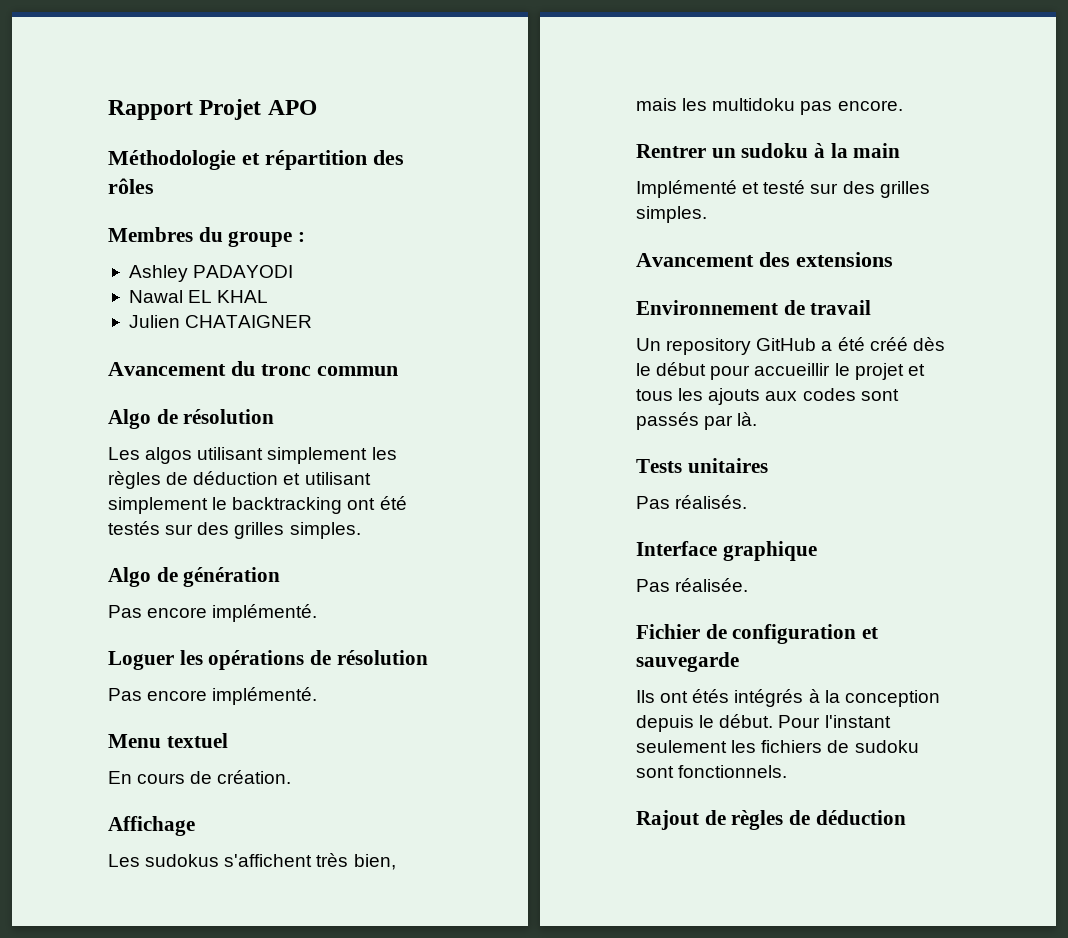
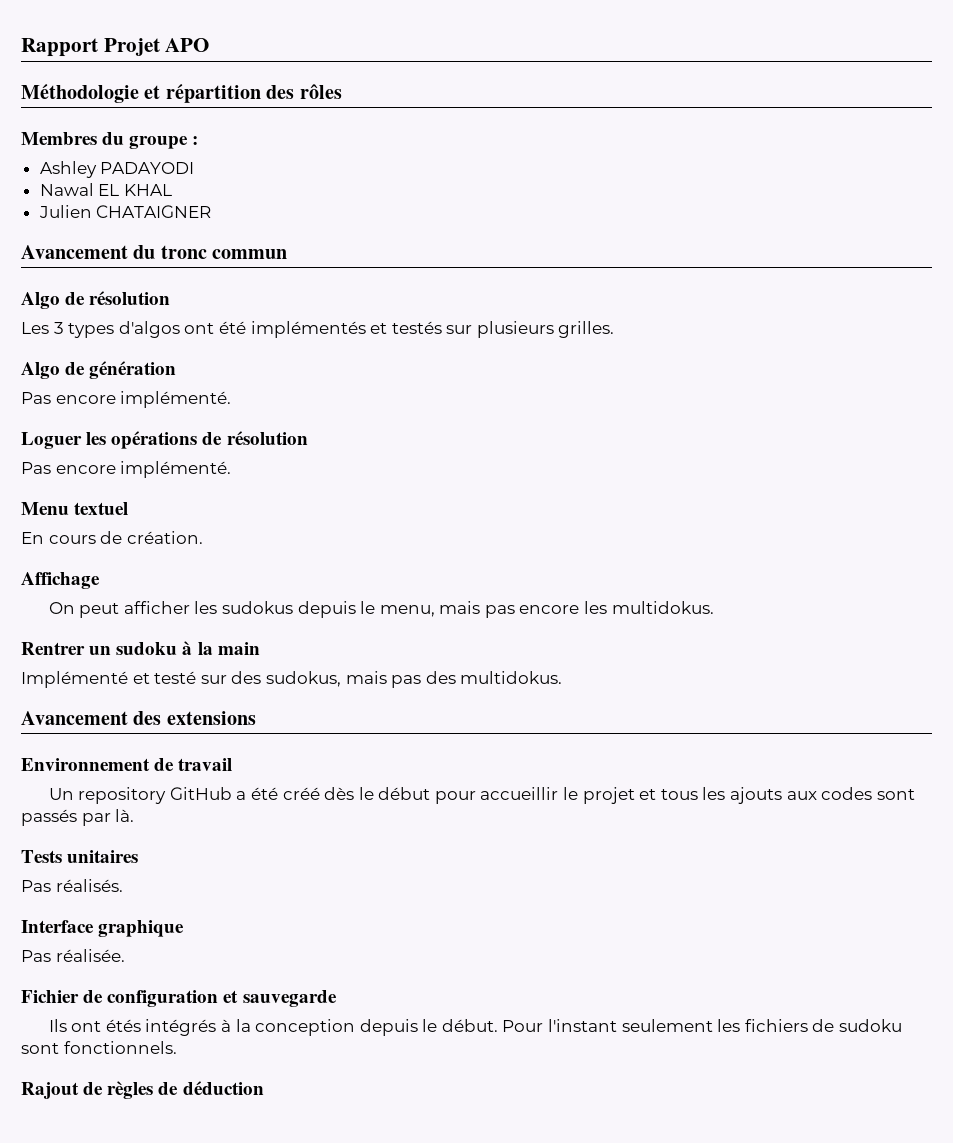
- Les algos utilisant simplement les règles de déduction et utilisant simplement le backtracking ont été testés sur des grilles simples.
+ Les 3 types d'algos ont été implémentés et testés sur plusieurs grilles.
- Les sudokus s'affichent très bien, mais les multidoku pas encore.
+ On peut afficher les sudokus depuis le menu, mais pas encore les multidokus.
- Implémenté et testé sur des grilles simples.
+ Implémenté et testé sur des sudokus, mais pas des multidokus.

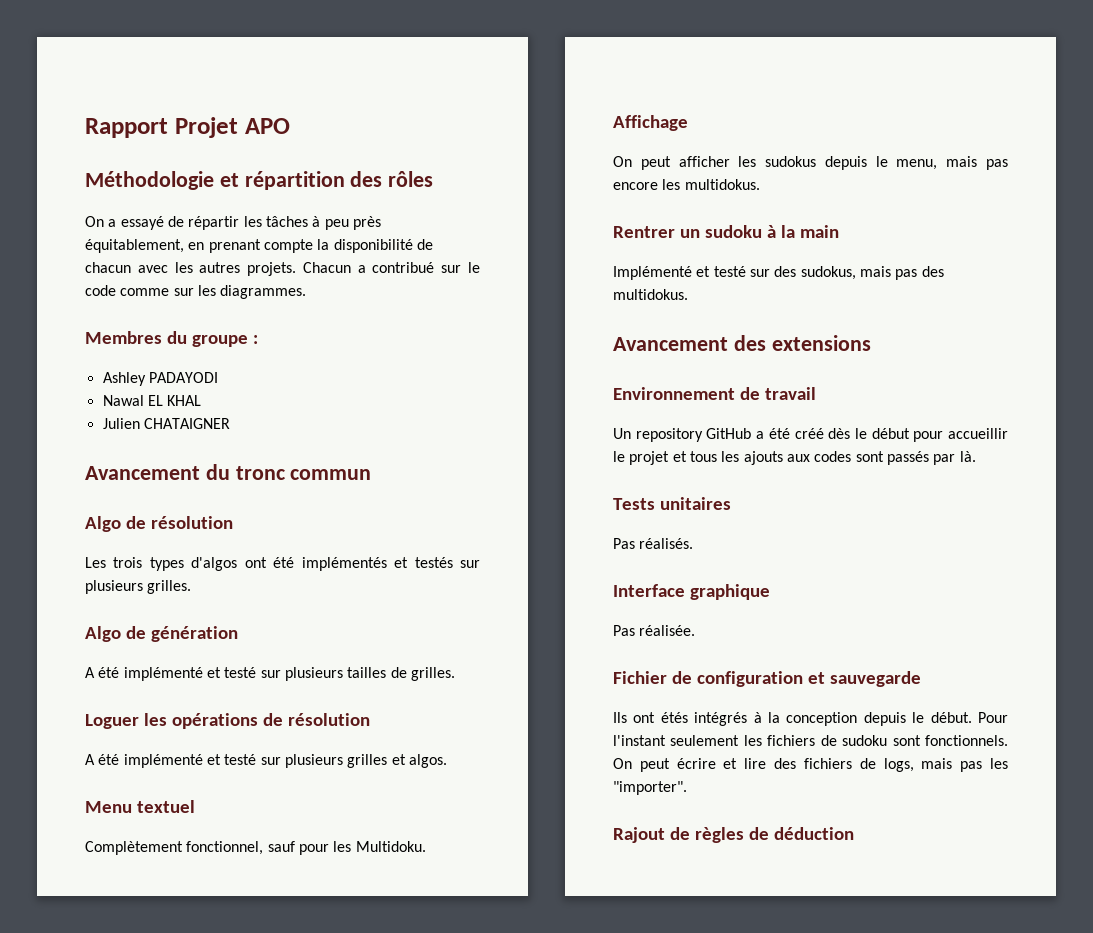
+ On a essayé de répartir les tâches à peu près équitablement, en prenant compte la disponibilité de chacun avec les autres projets. Chacun a contribué sur le code comme sur les diagrammes.
- Les 3 types d'algos ont été implémentés et testés sur plusieurs grilles.
+ Les trois types d'algos ont été implémentés et testés sur plusieurs grilles.
  Algo de génération
- Pas encore implémenté.
+ A été implémenté et testé sur plusieurs tailles de grilles.
  Loguer les opérations de résolution
- Pas encore implémenté.
+ A été implémenté et testé sur plusieurs grilles et algos.
  Menu textuel
- En cours de création.
+ Complètement fonctionnel, sauf pour les Multidoku.
+ On peut écrire et lire des fichiers de logs, mais pas les "importer".

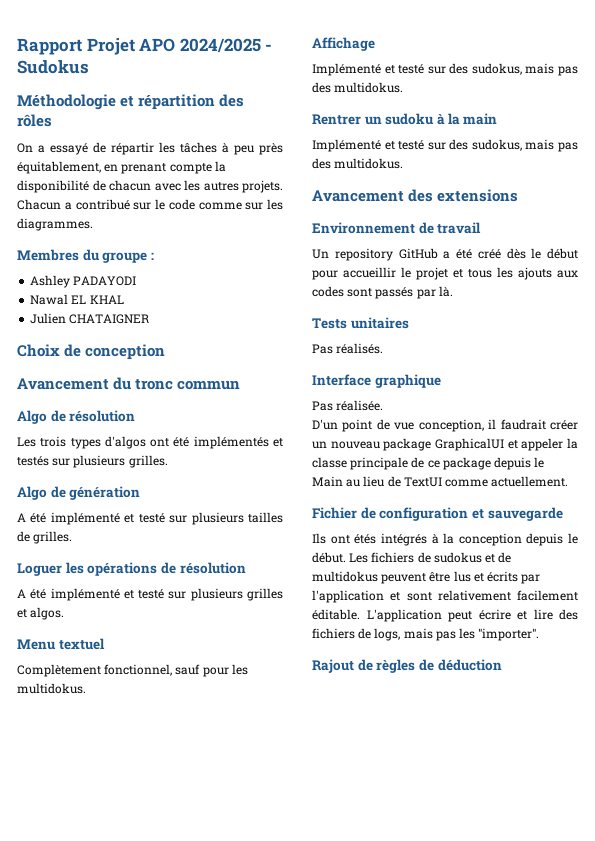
- Rapport Projet APO
+ Rapport Projet APO 2024/2025 - Sudokus
+ Choix de conception
- Complètement fonctionnel, sauf pour les Multidoku.
+ Complètement fonctionnel, sauf pour les multidokus.
  Affichage
- On peut afficher les sudokus depuis le menu, mais pas encore les multidokus.
+ Implémenté et testé sur des sudokus, mais pas des multidokus.
+ D'un point de vue conception, il faudrait créer un nouveau package GraphicalUI et appeler la classe principale de ce package depuis le Main au lieu de TextUI comme actuellement.
- Pour l'instant seulement les fichiers de sudoku sont fonctionnels. On peut écrire et lire des fichiers de logs, mais pas les "importer".
+ Les fichiers de sudokus et de multidokus peuvent être lus et écrits par l'application et sont relativement facilement éditable. L'application peut écrire et lire des fichiers de logs, mais pas les "importer".

